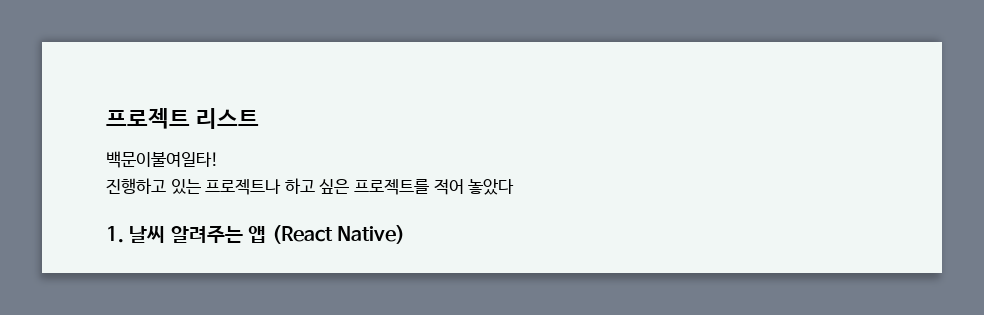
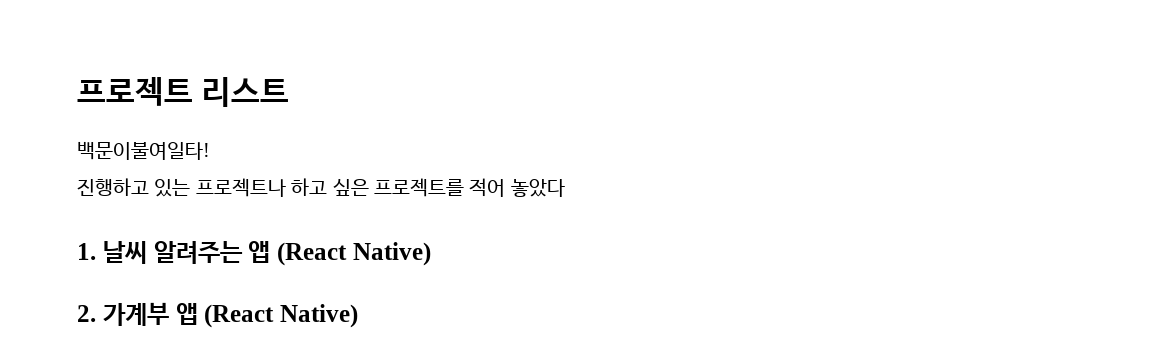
+ 2. 가계부 앱 (React Native)

